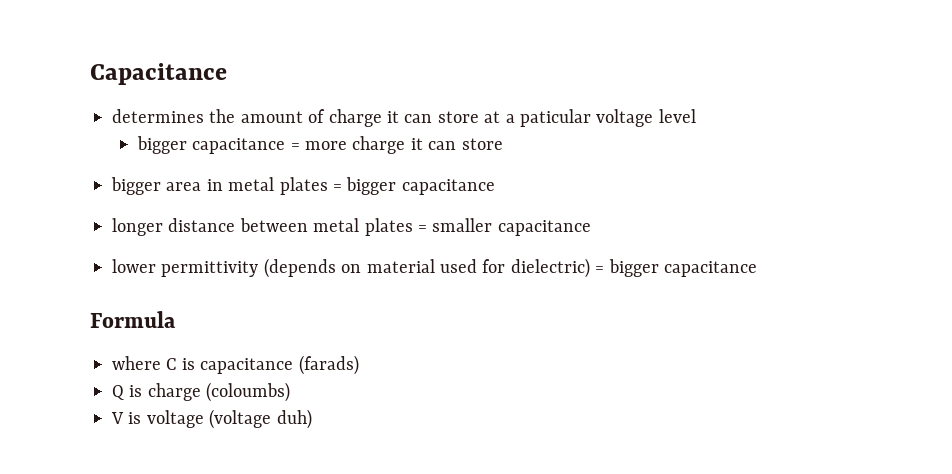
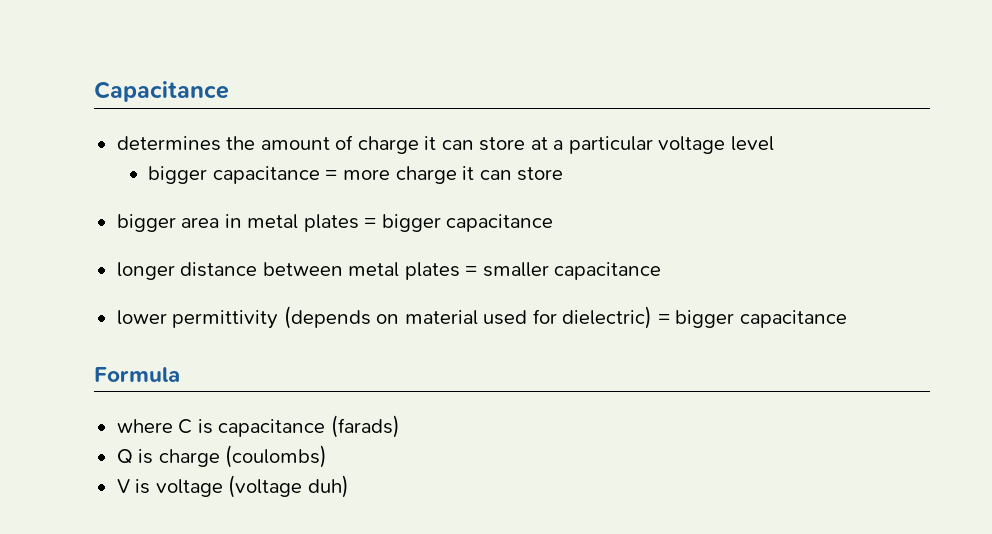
- determines the amount of charge it can store at a paticular voltage level
+ determines the amount of charge it can store at a particular voltage level
- Q is charge (coloumbs)
+ Q is charge (coulombs)

